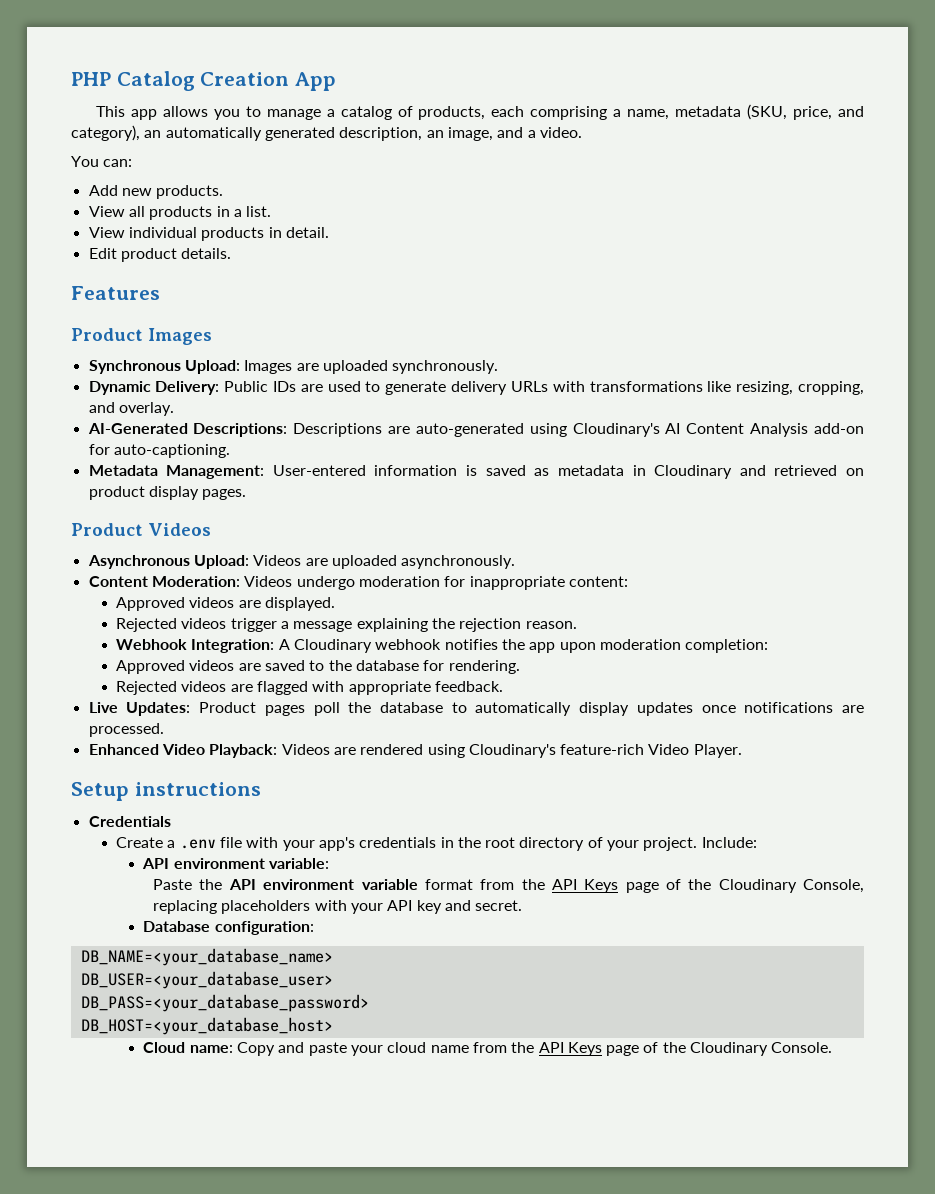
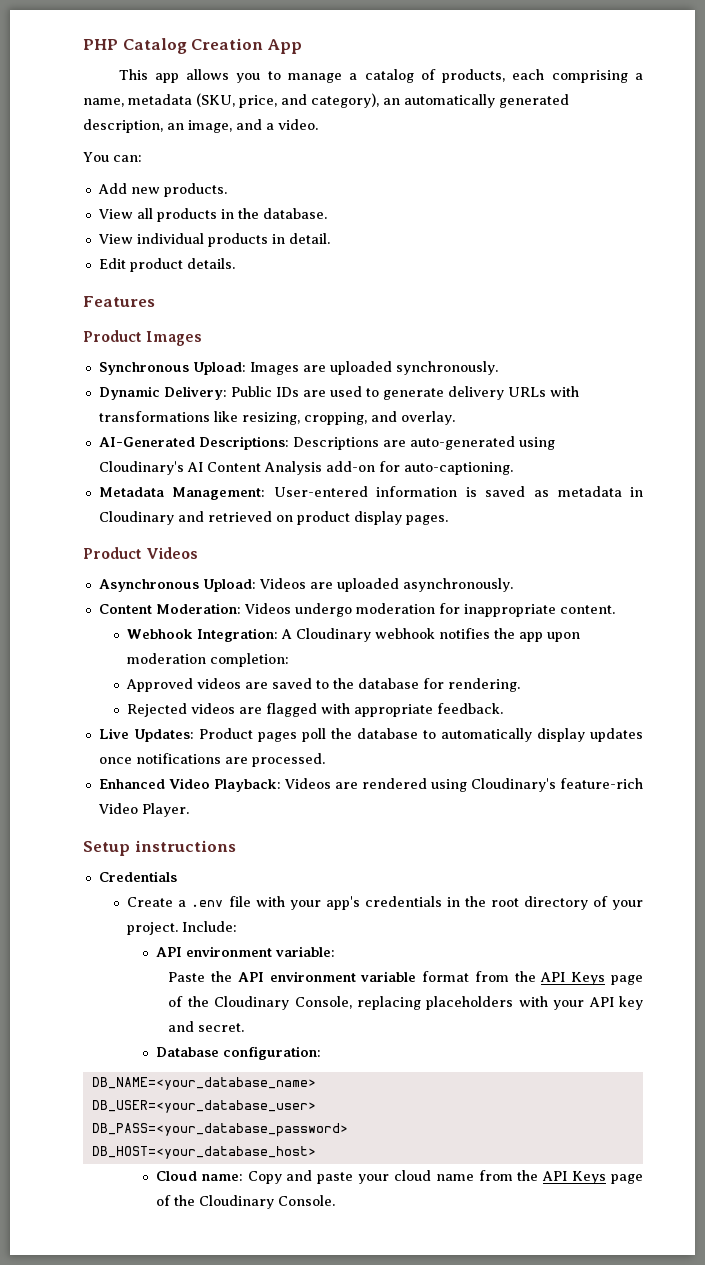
- View all products in a list.
+ View all products in the database.
- Content Moderation: Videos undergo moderation for inappropriate content:
- Approved videos are displayed.
- Rejected videos trigger a message explaining the rejection reason.
+ Content Moderation: Videos undergo moderation for inappropriate content.

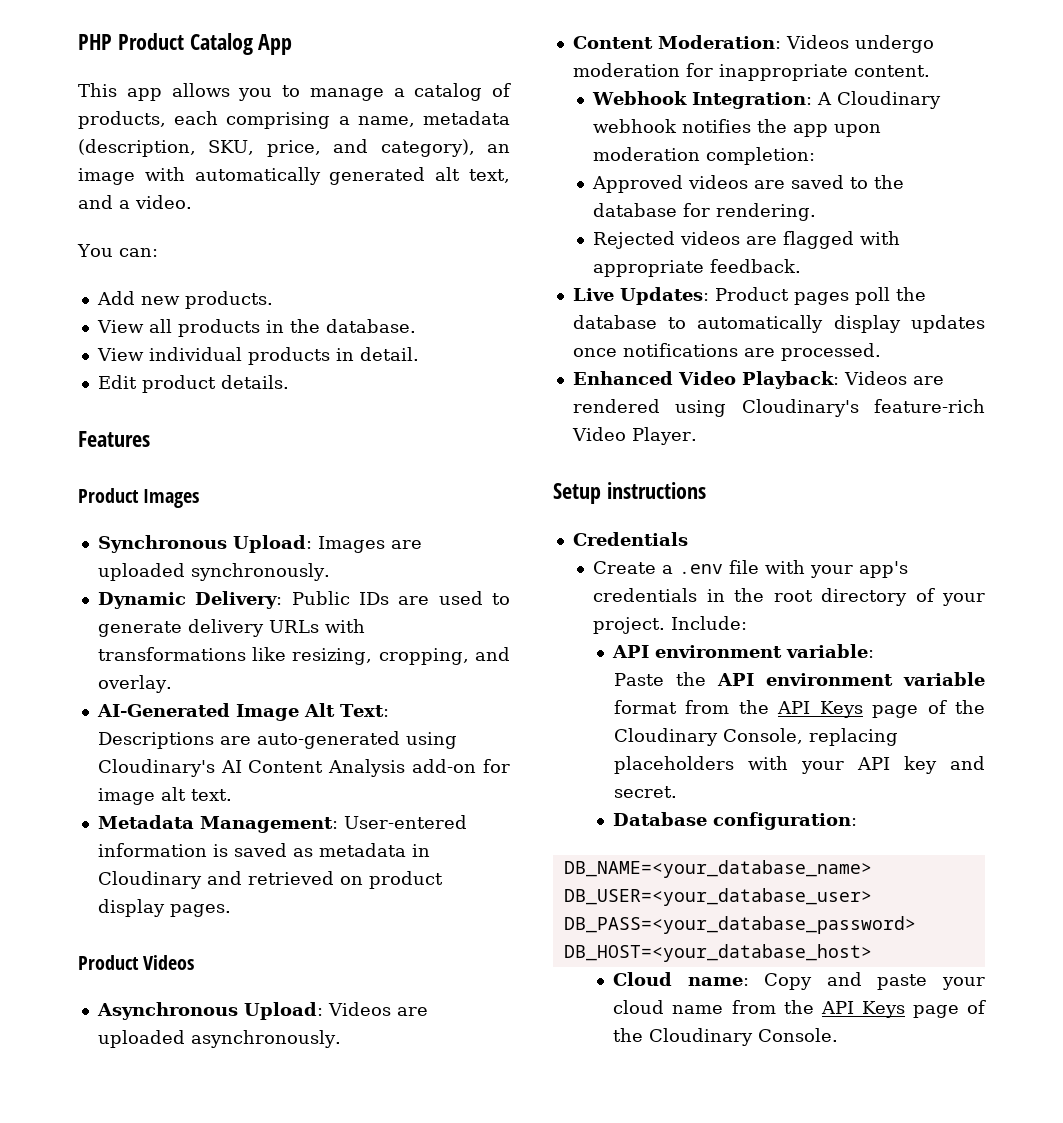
- PHP Catalog Creation App
+ PHP Product Catalog App
- This app allows you to manage a catalog of products, each comprising a name, metadata (SKU, price, and category), an automatically generated description, an image, and a video.
+ This app allows you to manage a catalog of products, each comprising a name, metadata (description, SKU, price, and category), an image with automatically generated alt text, and a video.
- AI-Generated Descriptions: Descriptions are auto-generated using Cloudinary's AI Content Analysis add-on for auto-captioning.
+ AI-Generated Image Alt Text: Descriptions are auto-generated using Cloudinary's AI Content Analysis add-on for image alt text.

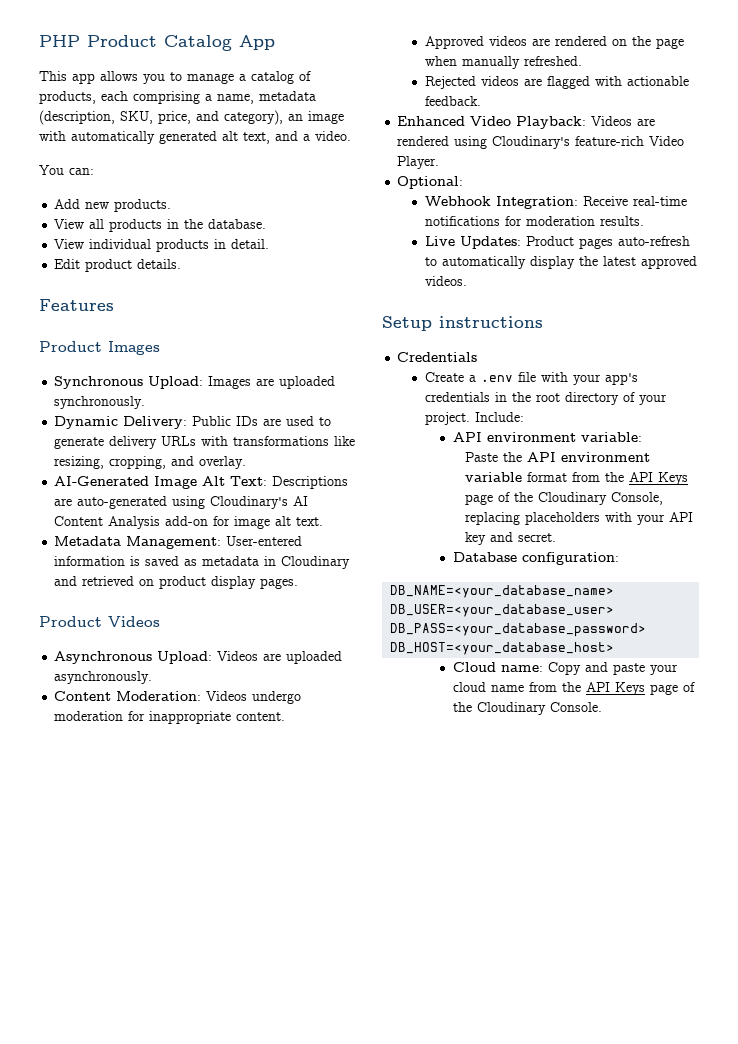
- Webhook Integration: A Cloudinary webhook notifies the app upon moderation completion:
- Approved videos are saved to the database for rendering.
+ Approved videos are rendered on the page when manually refreshed.
- Rejected videos are flagged with appropriate feedback.
+ Rejected videos are flagged with actionable feedback.
- Live Updates: Product pages poll the database to automatically display updates once notifications are processed.
+ Optional:
+ Webhook Integration: Receive real-time notifications for moderation results.
+ Live Updates: Product pages auto-refresh to automatically display the latest approved videos.

